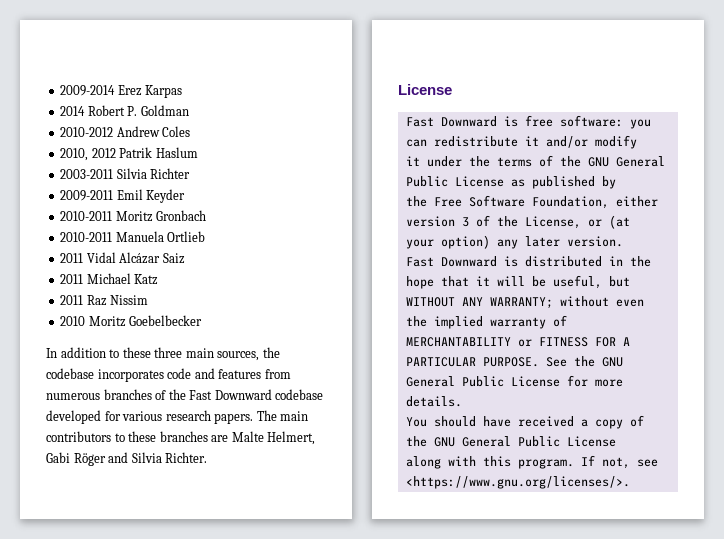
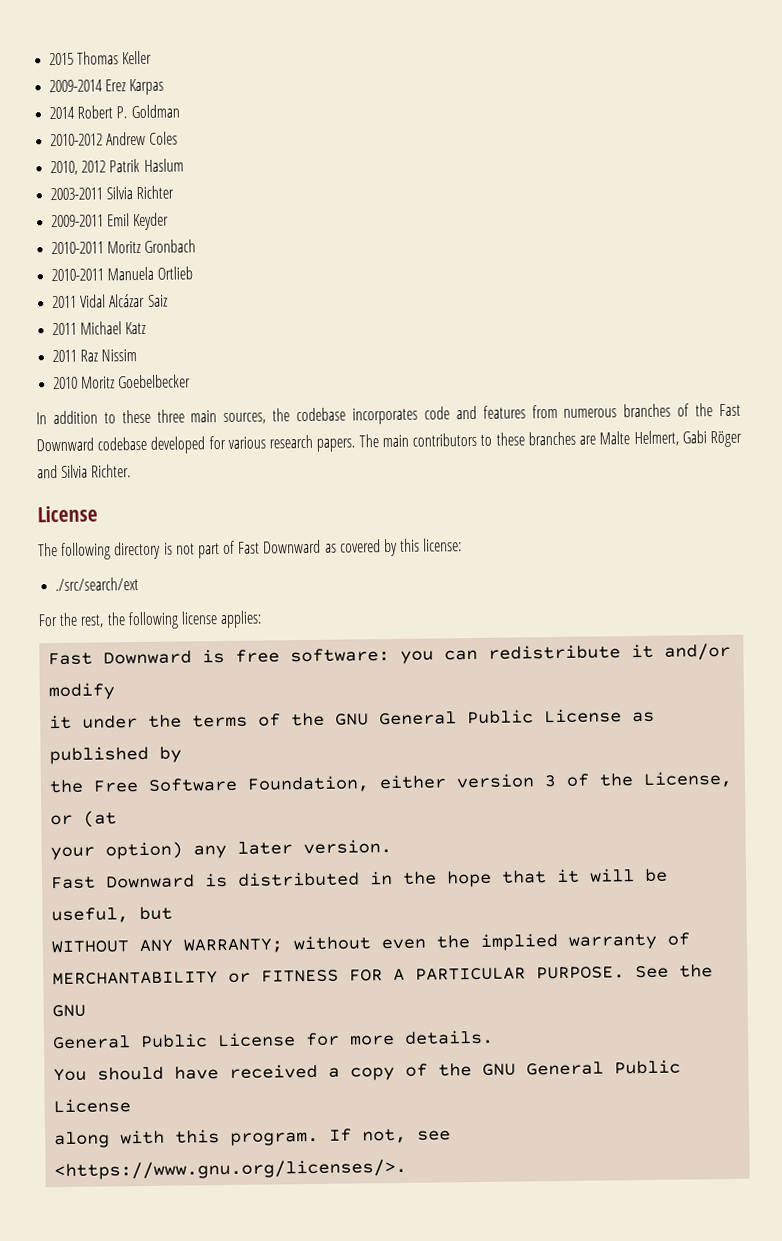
+ 2015 Thomas Keller
+ The following directory is not part of Fast Downward as covered by this license:
+ ./src/search/ext
+ For the rest, the following license applies:

